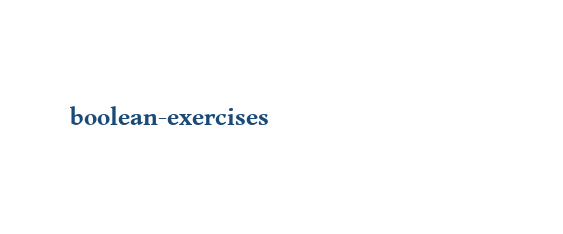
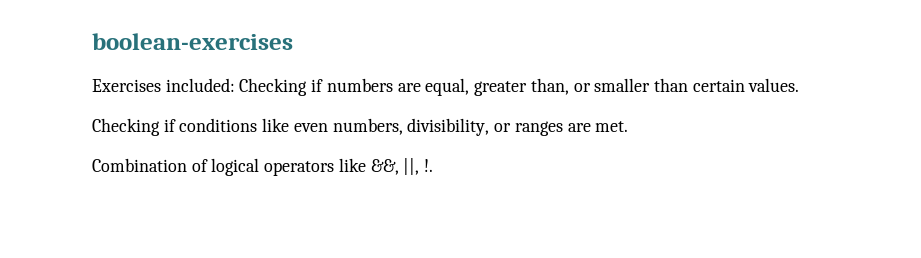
+ Exercises included: Checking if numbers are equal, greater than, or smaller than certain values.
+ Checking if conditions like even numbers, divisibility, or ranges are met.
+ Combination of logical operators like &&, ||, !.

